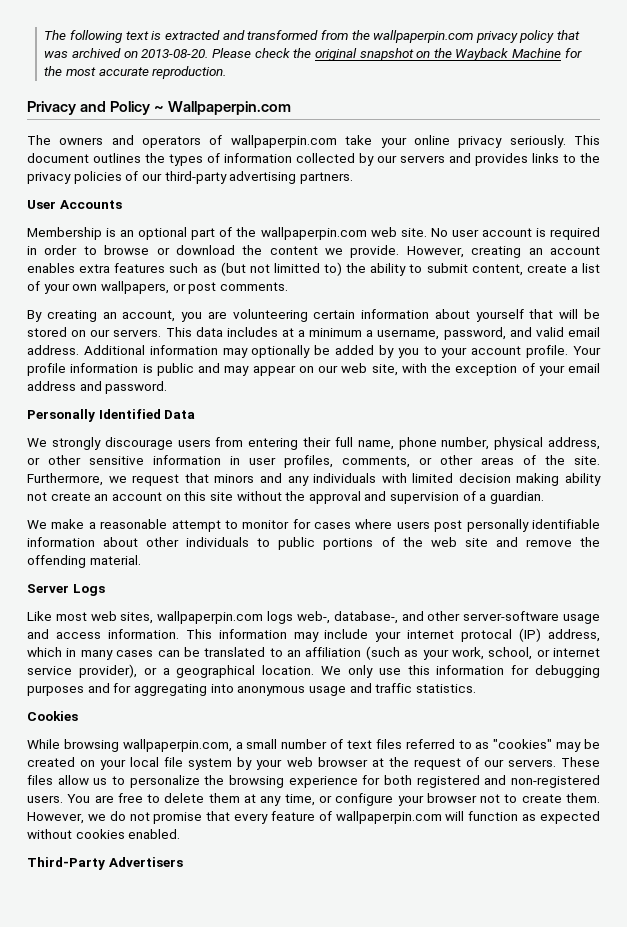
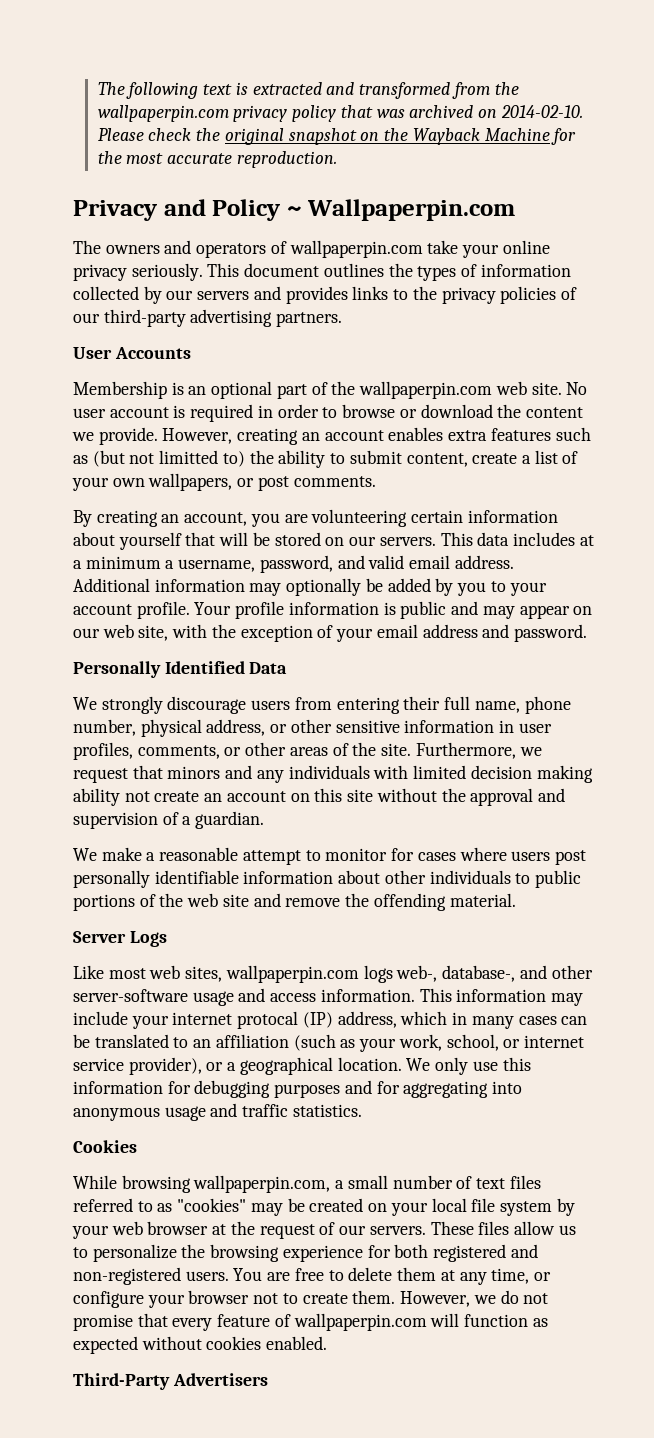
- The following text is extracted and transformed from the wallpaperpin.com privacy policy that was archived on 2013-08-20.
+ The following text is extracted and transformed from the wallpaperpin.com privacy policy that was archived on 2014-02-10.

